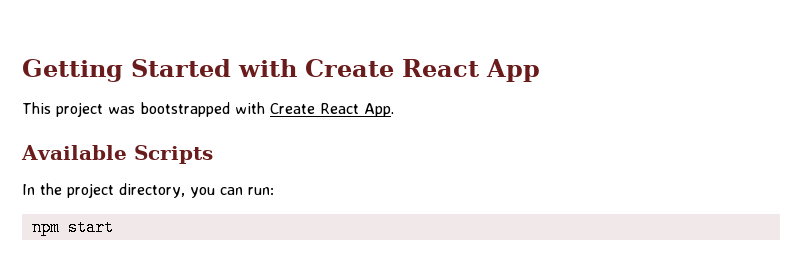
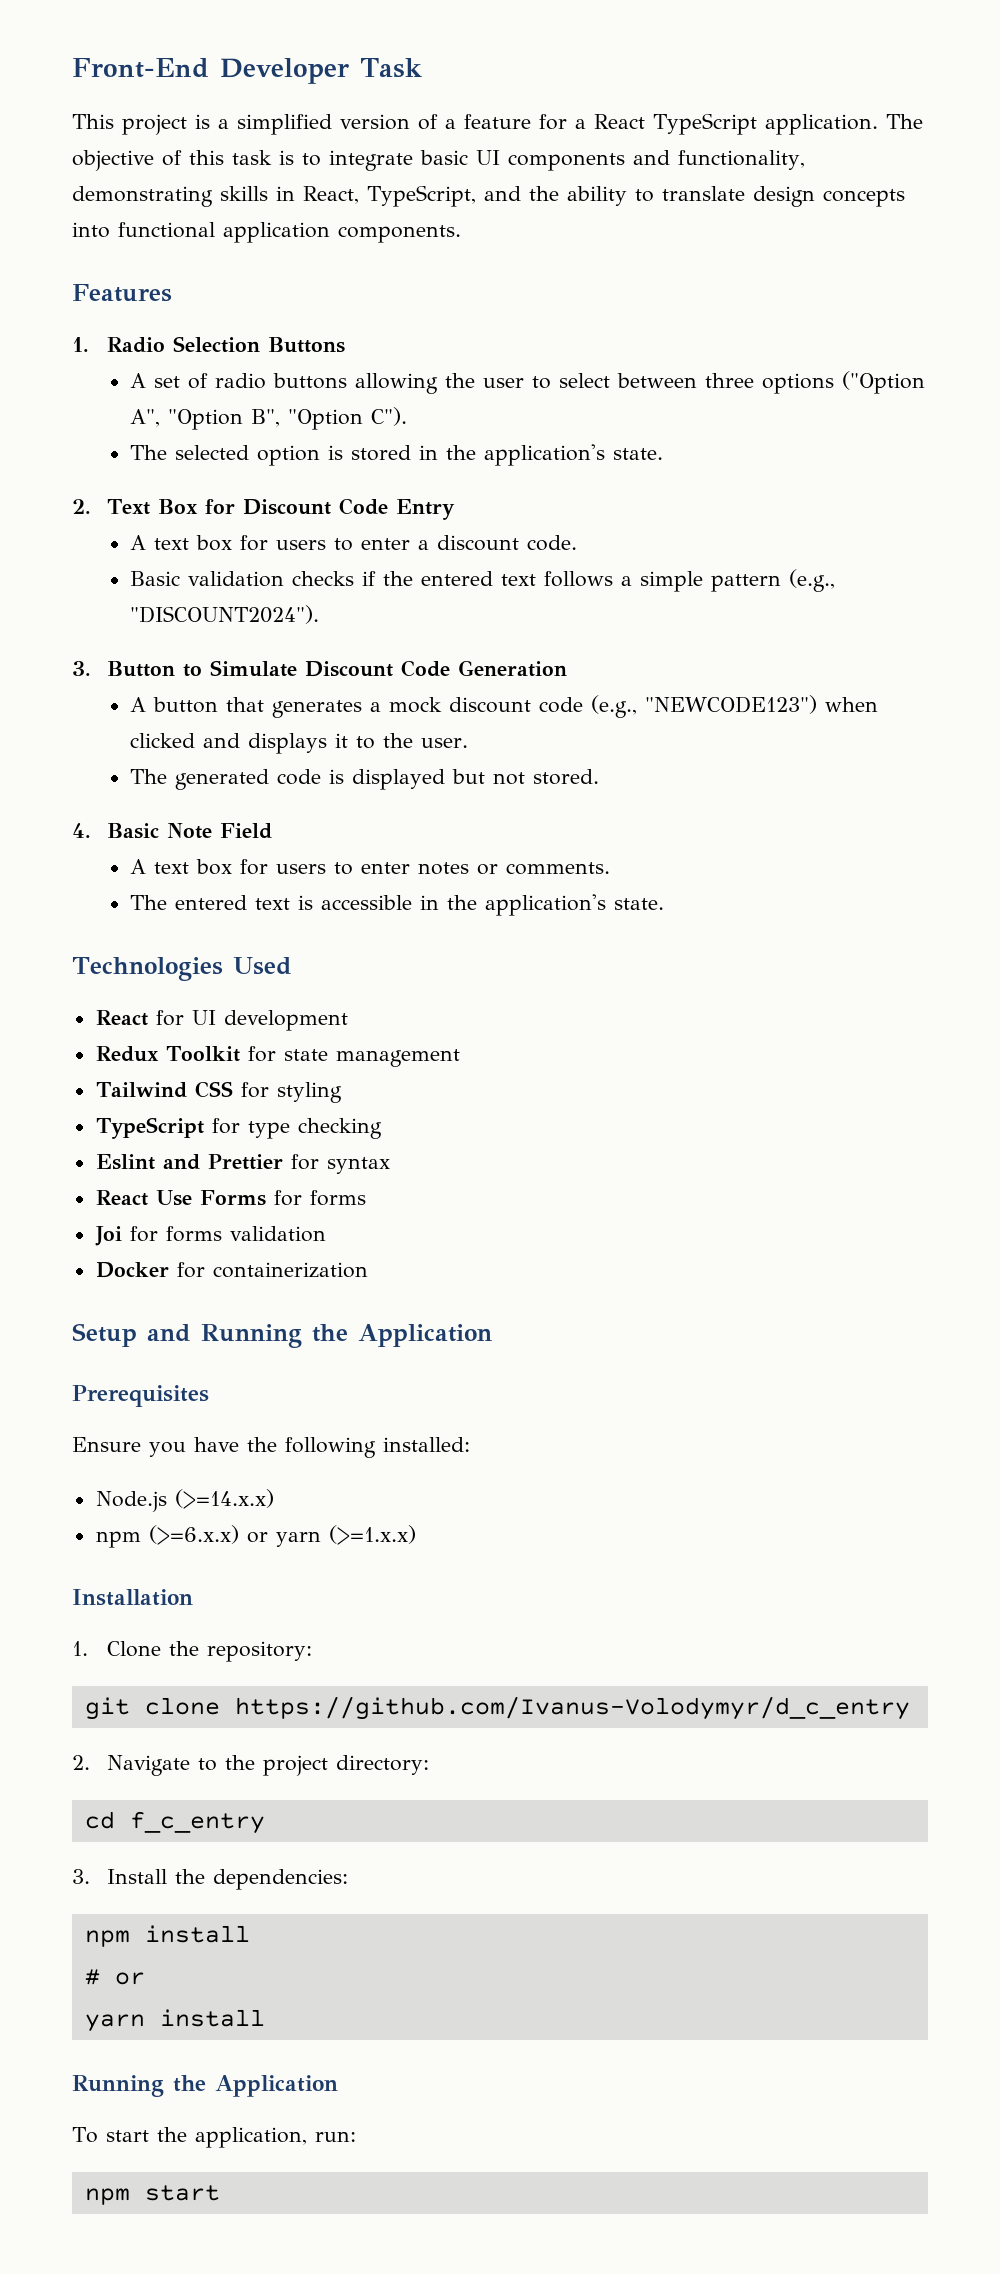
- Getting Started with Create React App
- This project was bootstrapped with Create React App.
- Available Scripts
- In the project directory, you can run:
+ Front-End Developer Task
+ This project is a simplified version of a feature for a React TypeScript application. The objective of this task is to integrate basic UI components and functionality, demonstrating skills in React, TypeScript, and the ability to translate design concepts into functional application components.
+ Features
+ 1. Radio Selection Buttons
+ A set of radio buttons allowing the user to select between three options ("Option A", "Option B", "Option C").
+ The selected option is stored in the application's state.
+ 2. Text Box for Discount Code Entry
+ A text box for users to enter a discount code.
+ Basic validation checks if the entered text follows a simple pattern (e.g., "DISCOUNT2024").
+ 3. Button to Simulate Discount Code Generation
+ A button that generates a mock discount code (e.g., "NEWCODE123") when clicked and displays it to the user.
+ The generated code is displayed but not stored.
+ 4. Basic Note Field
+ A text box for users to enter notes or comments.
+ The entered text is accessible in the application's state.
+ Technologies Used
+ React for UI development
+ Redux Toolkit for state management
+ Tailwind CSS for styling
+ TypeScript for type checking
+ Eslint and Prettier for syntax
+ React Use Forms for forms
+ Joi for forms validation
+ Docker for containerization
+ Setup and Running the Application
+ Prerequisites
+ Ensure you have the following installed:
+ Node.js (>=14.x.x)
+ npm (>=6.x.x) or yarn (>=1.x.x)
+ Installation
+ 1. Clone the repository:
+ git clone https://github.com/Ivanus-Volodymyr/d_c_entry
+ 2. Navigate to the project directory:
+ cd f_c_entry
+ 3. Install the dependencies:
+ npm install
+ # or
+ yarn install
+ Running the Application
+ To start the application, run:

